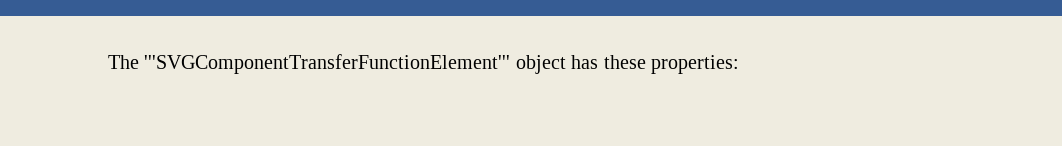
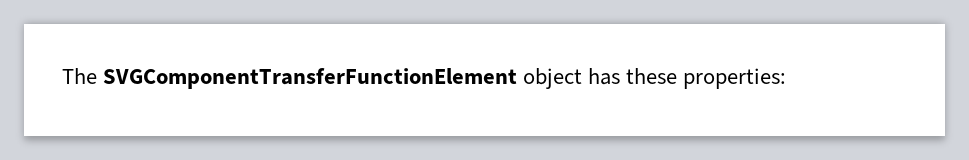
- The '''SVGComponentTransferFunctionElement''' object has these properties:
+ The SVGComponentTransferFunctionElement object has these properties:

